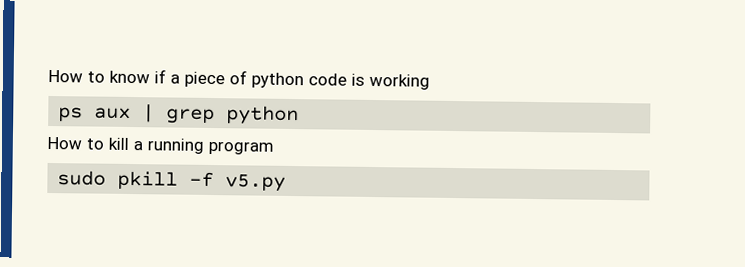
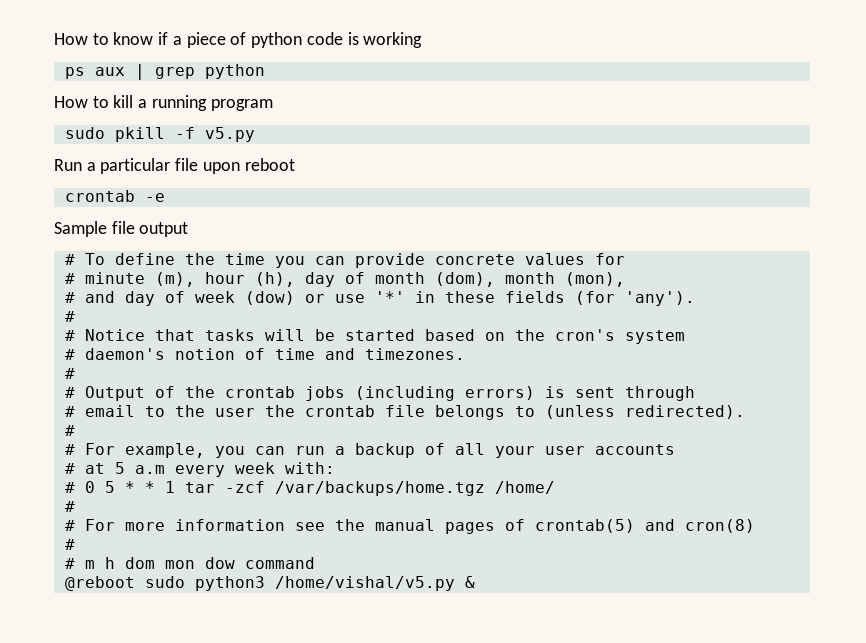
+ Run a particular file upon reboot
+ crontab -e
+ Sample file output
+ # To define the time you can provide concrete values for
+ # minute (m), hour (h), day of month (dom), month (mon),
+ # and day of week (dow) or use '*' in these fields (for 'any').
+ #
+ # Notice that tasks will be started based on the cron's system
+ # daemon's notion of time and timezones.
+ #
+ # Output of the crontab jobs (including errors) is sent through
+ # email to the user the crontab file belongs to (unless redirected).
+ #
+ # For example, you can run a backup of all your user accounts
+ # at 5 a.m every week with:
+ # 0 5 * * 1 tar -zcf /var/backups/home.tgz /home/
+ #
+ # For more information see the manual pages of crontab(5) and cron(8)
+ #
+ # m h dom mon dow command
+ @reboot sudo python3 /home/vishal/v5.py &

